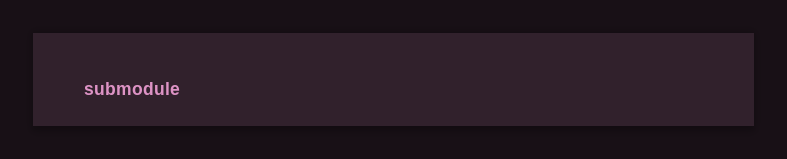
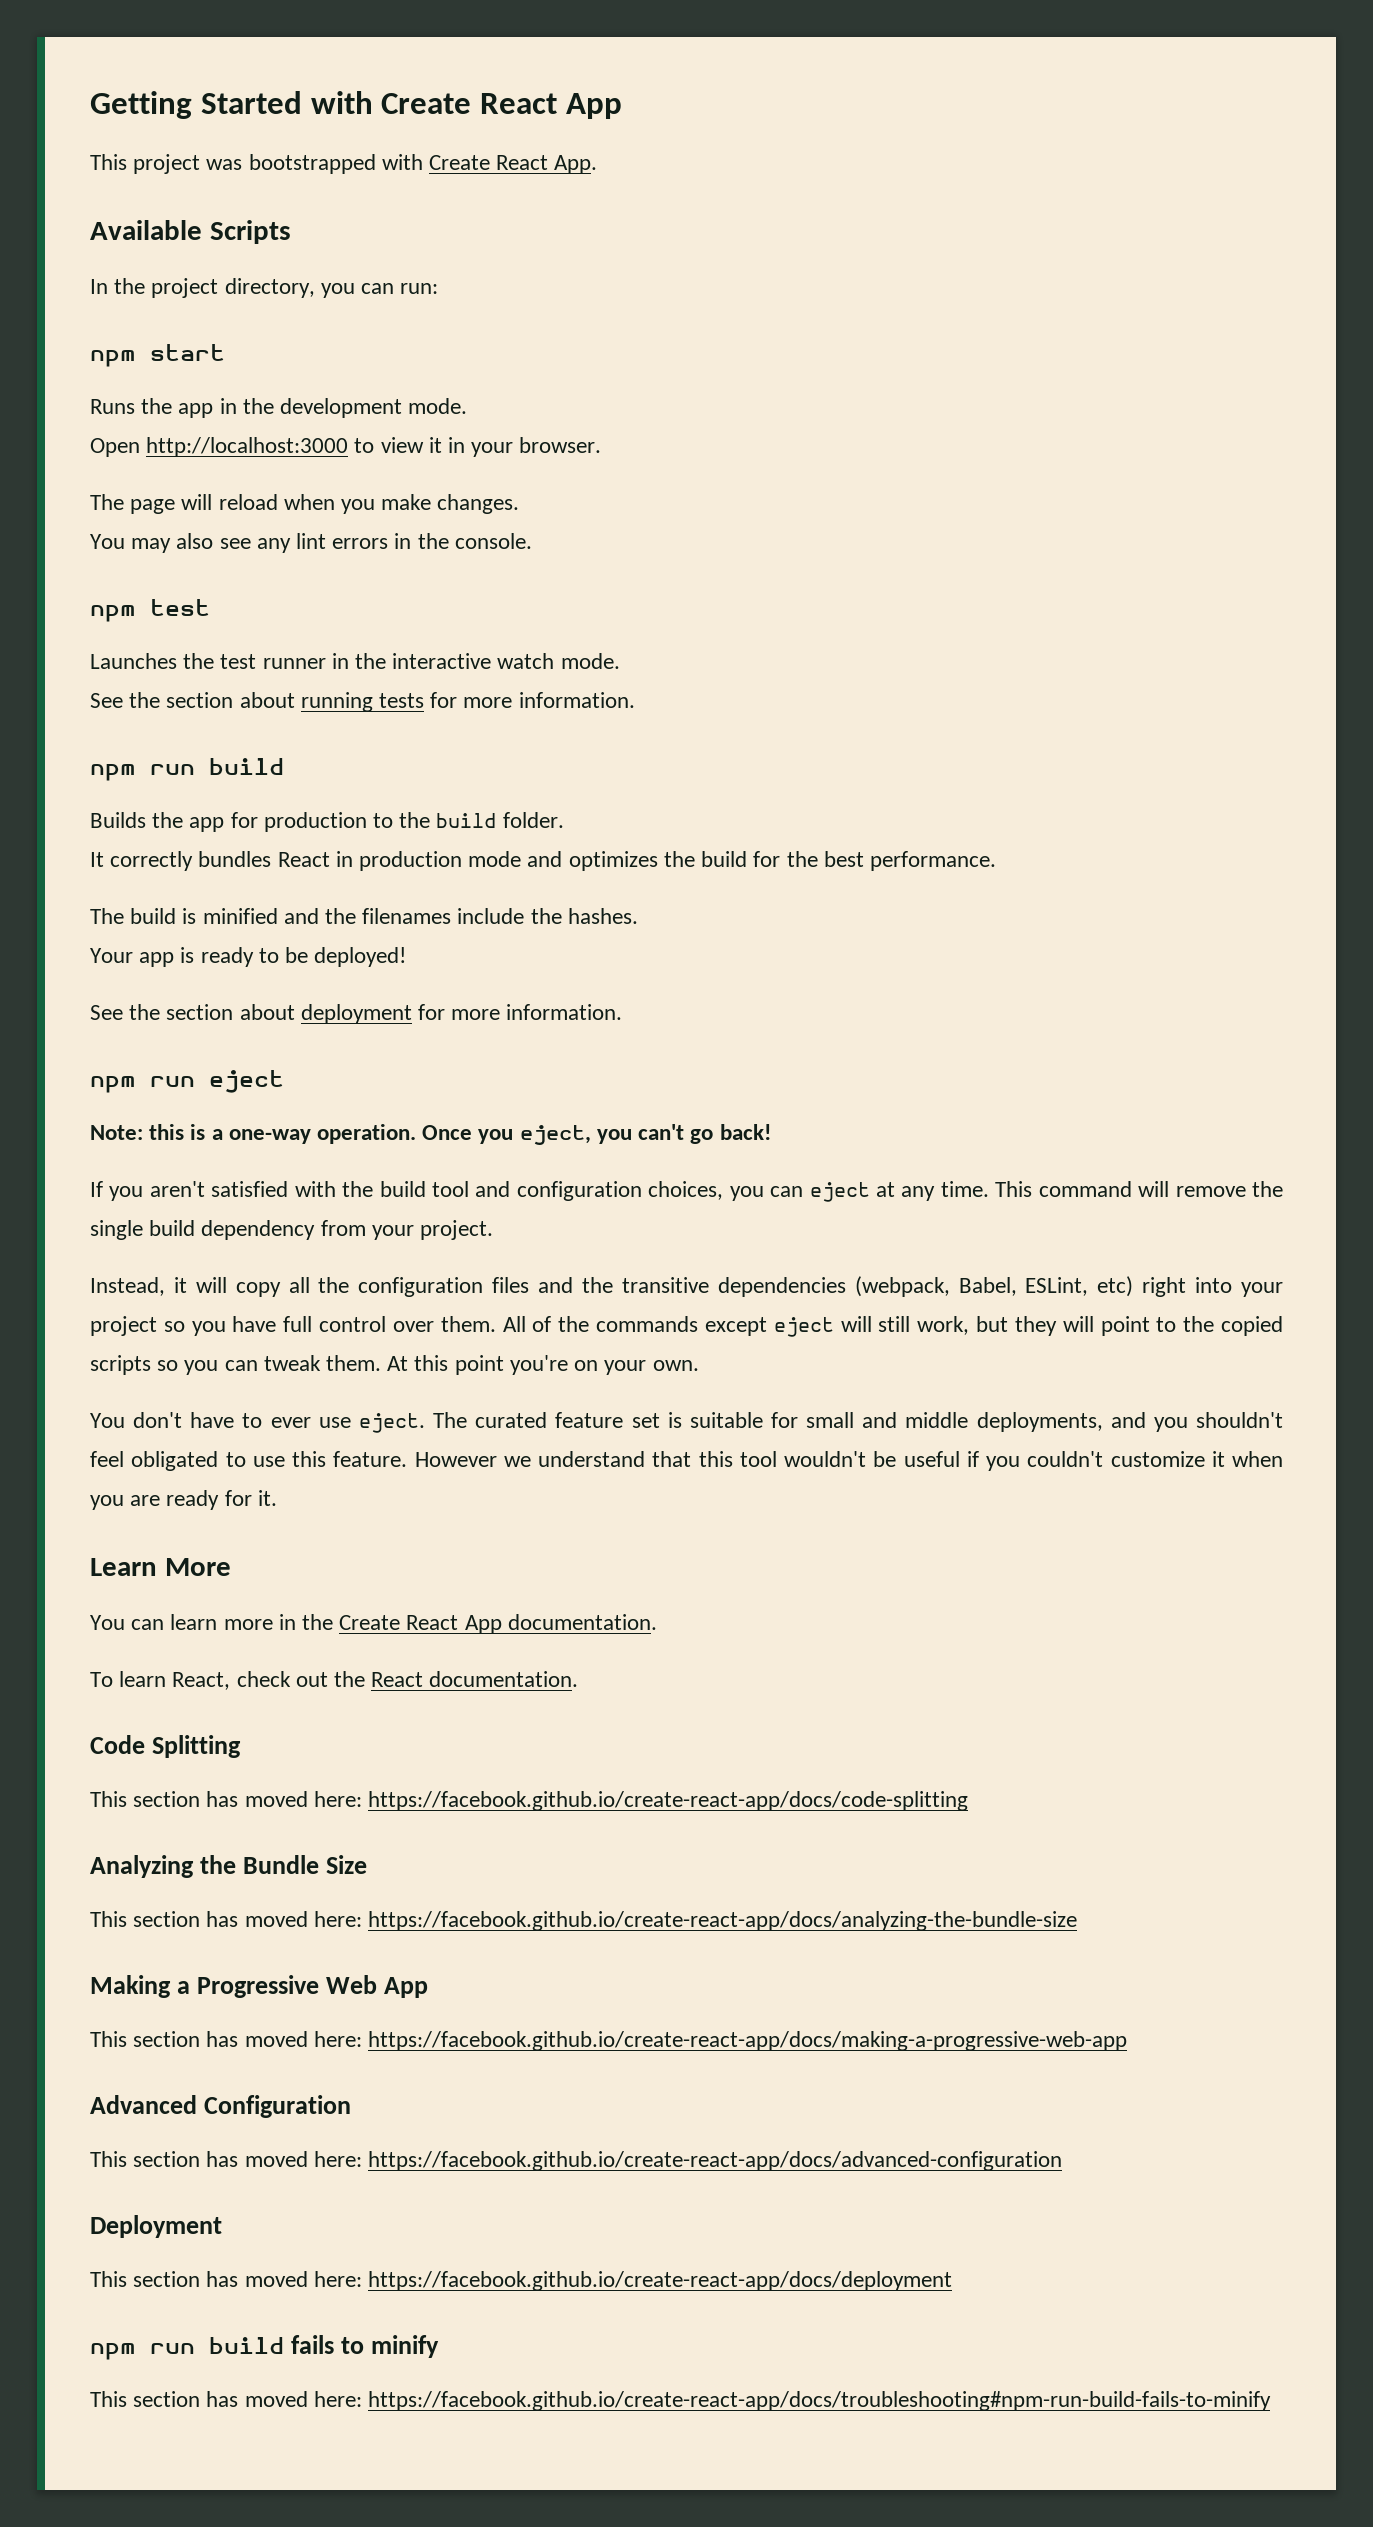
- submodule
+ Getting Started with Create React App
+ This project was bootstrapped with Create React App.
+ Available Scripts
+ In the project directory, you can run:
+ npm start
+ Runs the app in the development mode.
+ Open http://localhost:3000 to view it in your browser.
+ The page will reload when you make changes.
+ You may also see any lint errors in the console.
+ npm test
+ Launches the test runner in the interactive watch mode.
+ See the section about running tests for more information.
+ npm run build
+ Builds the app for production to the build folder.
+ It correctly bundles React in production mode and optimizes the build for the best performance.
+ The build is minified and the filenames include the hashes.
+ Your app is ready to be deployed!
+ See the section about deployment for more information.
+ npm run eject
+ Note: this is a one-way operation. Once you eject, you can't go back!
+ If you aren't satisfied with the build tool and configuration choices, you can eject at any time. This command will remove the single build dependency from your project.
+ Instead, it will copy all the configuration files and the transitive dependencies (webpack, Babel, ESLint, etc) right into your project so you have full control over them. All of the commands except eject will still work, but they will point to the copied scripts so you can tweak them. At this point you're on your own.
+ You don't have to ever use eject. The curated feature set is suitable for small and middle deployments, and you shouldn't feel obligated to use this feature. However we understand that this tool wouldn't be useful if you couldn't customize it when you are ready for it.
+ Learn More
+ You can learn more in the Create React App documentation.
+ To learn React, check out the React documentation.
+ Code Splitting
+ This section has moved here: https://facebook.github.io/create-react-app/docs/code-splitting
+ Analyzing the Bundle Size
+ This section has moved here: https://facebook.github.io/create-react-app/docs/analyzing-the-bundle-size
+ Making a Progressive Web App
+ This section has moved here: https://facebook.github.io/create-react-app/docs/making-a-progressive-web-app
+ Advanced Configuration
+ This section has moved here: https://facebook.github.io/create-react-app/docs/advanced-configuration
+ Deployment
+ This section has moved here: https://facebook.github.io/create-react-app/docs/deployment
+ npm run build fails to minify
+ This section has moved here: https://facebook.github.io/create-react-app/docs/troubleshooting#npm-run-build-fails-to-minify

